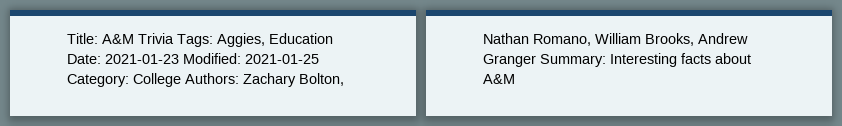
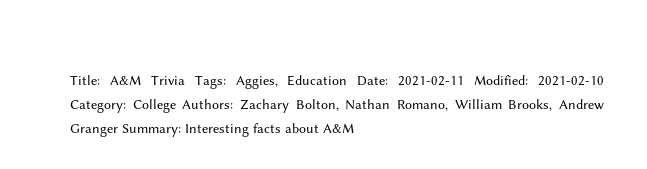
- Title: A&M Trivia Tags: Aggies, Education Date: 2021-01-23 Modified: 2021-01-25 Category: College Authors: Zachary Bolton, Nathan Romano, William Brooks, Andrew Granger Summary: Interesting facts about A&M
+ Title: A&M Trivia Tags: Aggies, Education Date: 2021-02-11 Modified: 2021-02-10 Category: College Authors: Zachary Bolton, Nathan Romano, William Brooks, Andrew Granger Summary: Interesting facts about A&M

